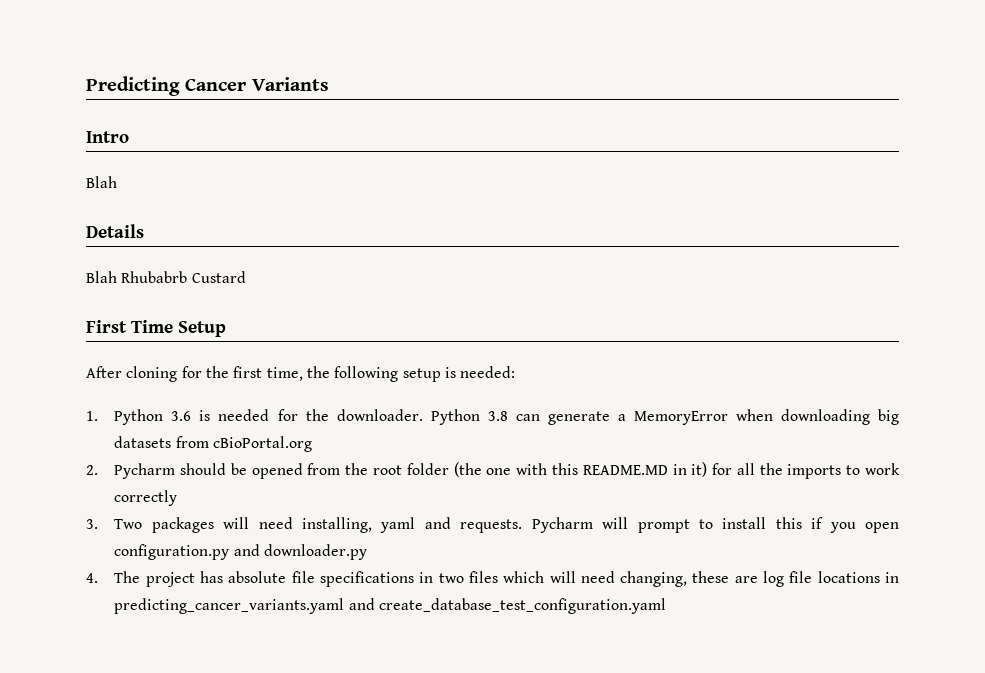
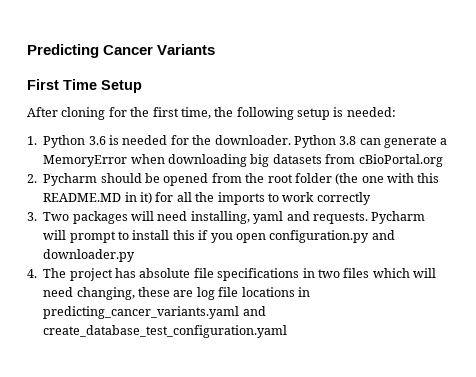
- Intro
- Blah
- Details
- Blah Rhubabrb Custard

